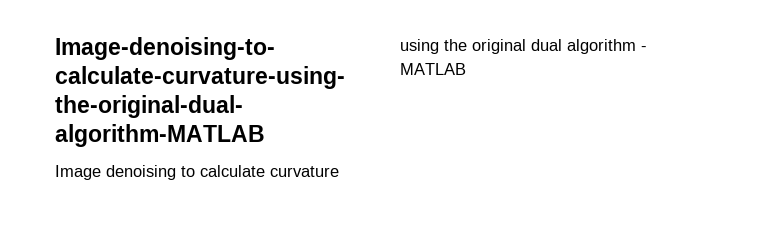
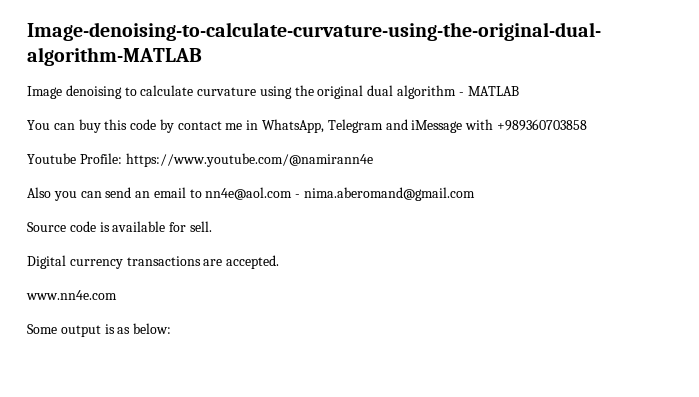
+ You can buy this code by contact me in WhatsApp, Telegram and iMessage with +989360703858
+ Youtube Profile: https://www.youtube.com/@namirann4e
+ Also you can send an email to nn4e@aol.com - nima.aberomand@gmail.com
+ Source code is available for sell.
+ Digital currency transactions are accepted.
+ www.nn4e.com
+ Some output is as below:

